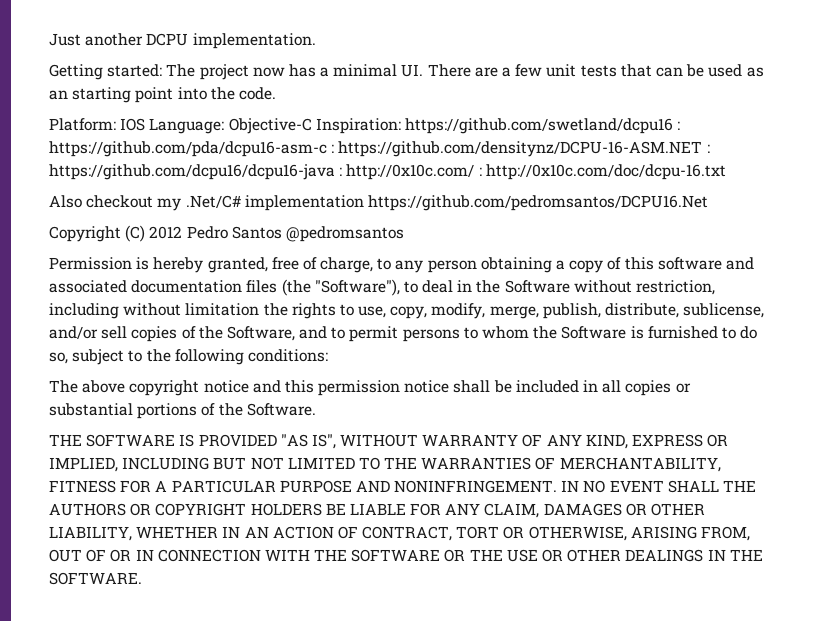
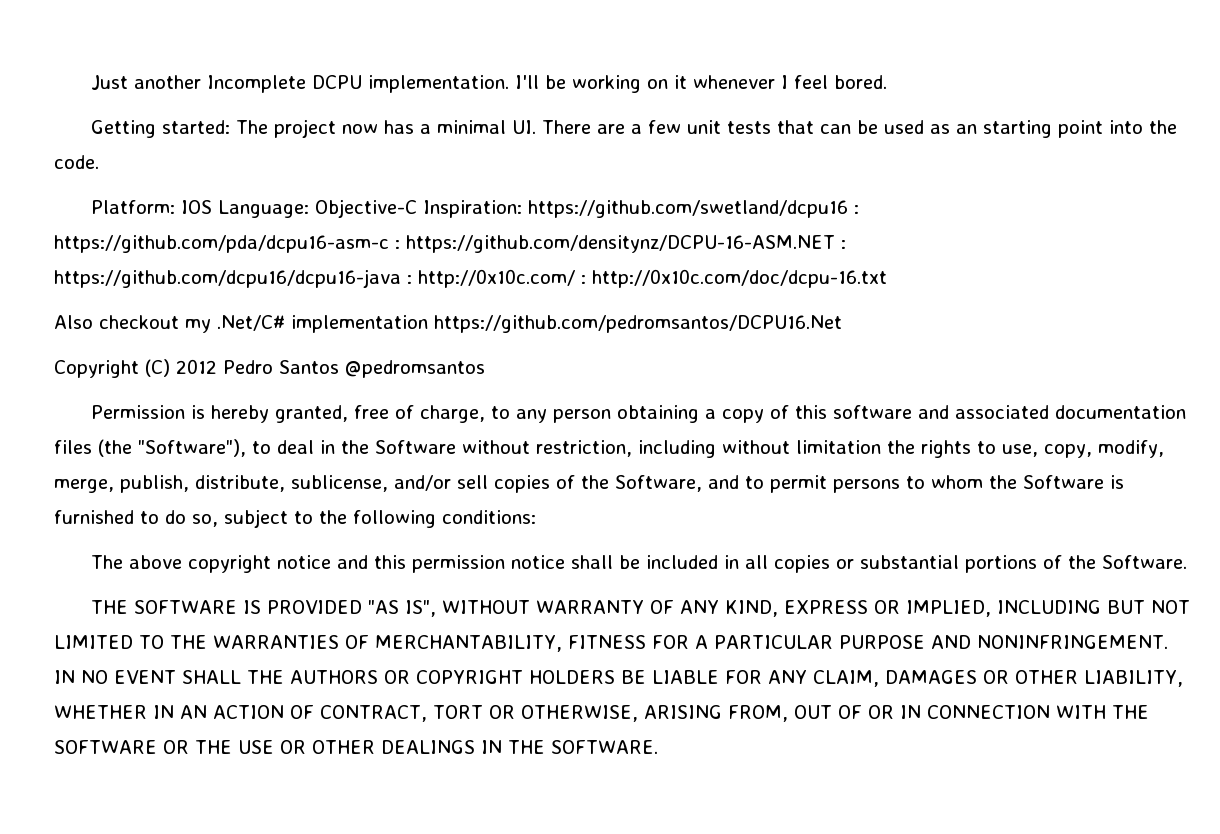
- Just another DCPU implementation.
+ Just another Incomplete DCPU implementation. I'll be working on it whenever I feel bored.

